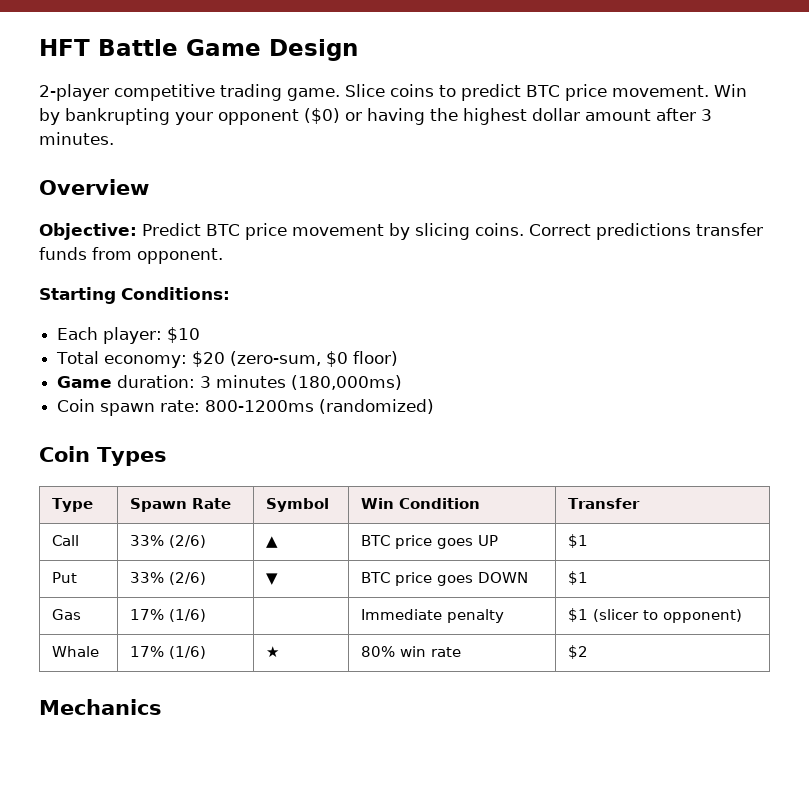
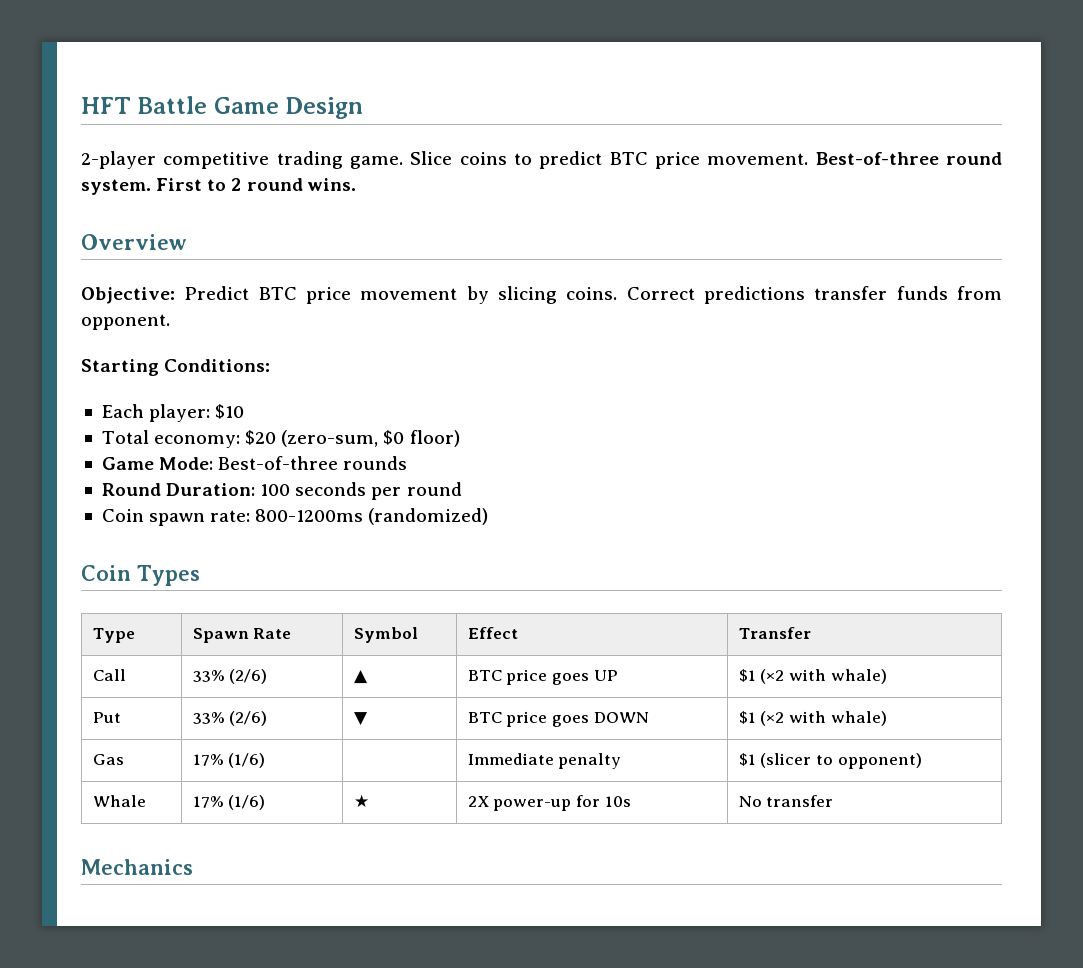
- Win by bankrupting your opponent ($0) or having the highest dollar amount after 3 minutes.
+ Best-of-three round system. First to 2 round wins.
- Game duration: 3 minutes (180,000ms)
+ Game Mode: Best-of-three rounds
+ Round Duration: 100 seconds per round
- Type | Spawn Rate | Symbol | Win Condition | Transfer
+ Type | Spawn Rate | Symbol | Effect | Transfer
- Call | 33% (2/6) | ▲ | BTC price goes UP | $1
+ Call | 33% (2/6) | ▲ | BTC price goes UP | $1 (×2 with whale)
- Put | 33% (2/6) | ▼ | BTC price goes DOWN | $1
+ Put | 33% (2/6) | ▼ | BTC price goes DOWN | $1 (×2 with whale)
- Whale | 17% (1/6) | ★ | 80% win rate | $2
+ Whale | 17% (1/6) | ★ | 2X power-up for 10s | No transfer

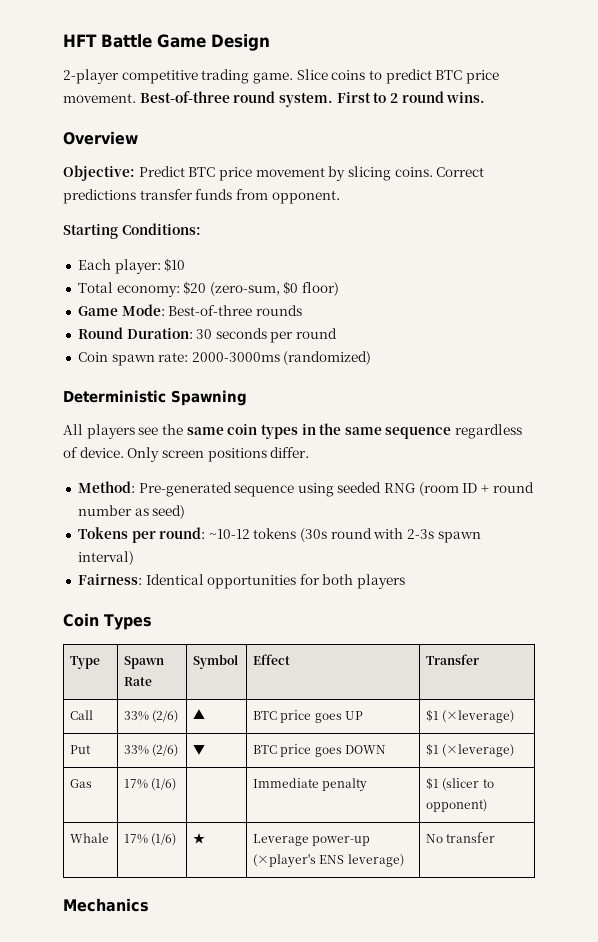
- Round Duration: 100 seconds per round
+ Round Duration: 30 seconds per round
- Coin spawn rate: 800-1200ms (randomized)
+ Coin spawn rate: 2000-3000ms (randomized)
+ Deterministic Spawning
+ All players see the same coin types in the same sequence regardless of device. Only screen positions differ.
+ Method: Pre-generated sequence using seeded RNG (room ID + round number as seed)
+ Tokens per round: ~10-12 tokens (30s round with 2-3s spawn interval)
+ Fairness: Identical opportunities for both players
- Call | 33% (2/6) | ▲ | BTC price goes UP | $1 (×2 with whale)
+ Call | 33% (2/6) | ▲ | BTC price goes UP | $1 (×leverage)
- Put | 33% (2/6) | ▼ | BTC price goes DOWN | $1 (×2 with whale)
+ Put | 33% (2/6) | ▼ | BTC price goes DOWN | $1 (×leverage)
- Whale | 17% (1/6) | ★ | 2X power-up for 10s | No transfer
+ Whale | 17% (1/6) | ★ | Leverage power-up (×player's ENS leverage) | No transfer

